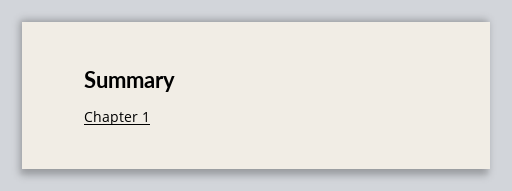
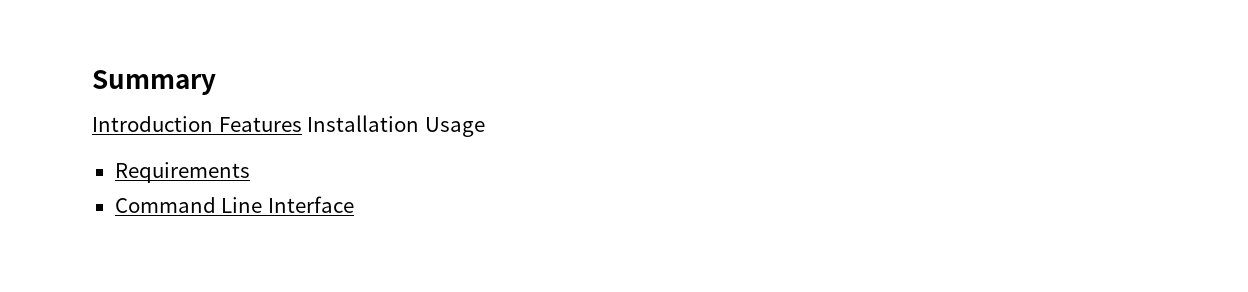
- Chapter 1
+ Introduction Features Installation Usage
+ Requirements
+ Command Line Interface

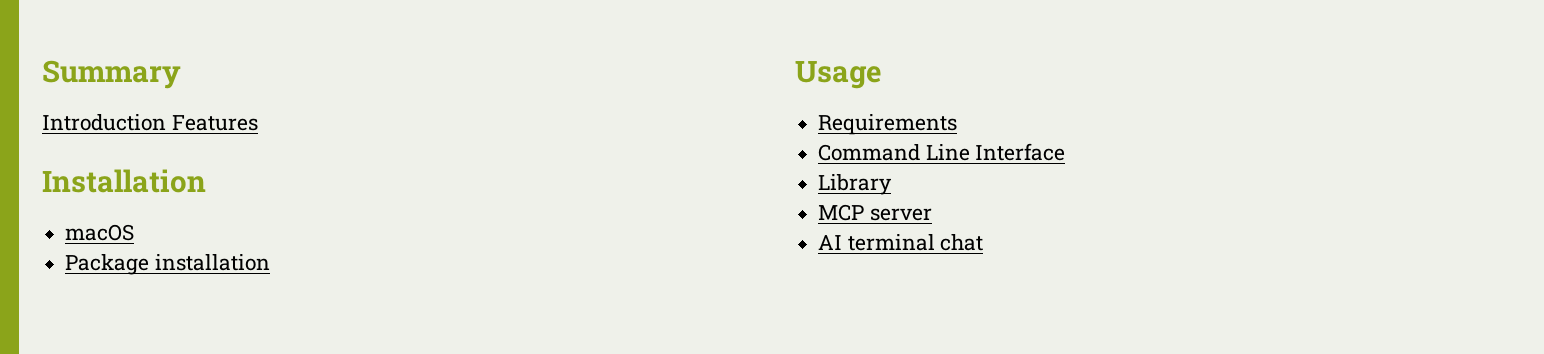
- Introduction Features Installation Usage
+ Introduction Features
+ Installation
+ macOS
+ Package installation
+ Usage
+ Library
+ MCP server
+ AI terminal chat

